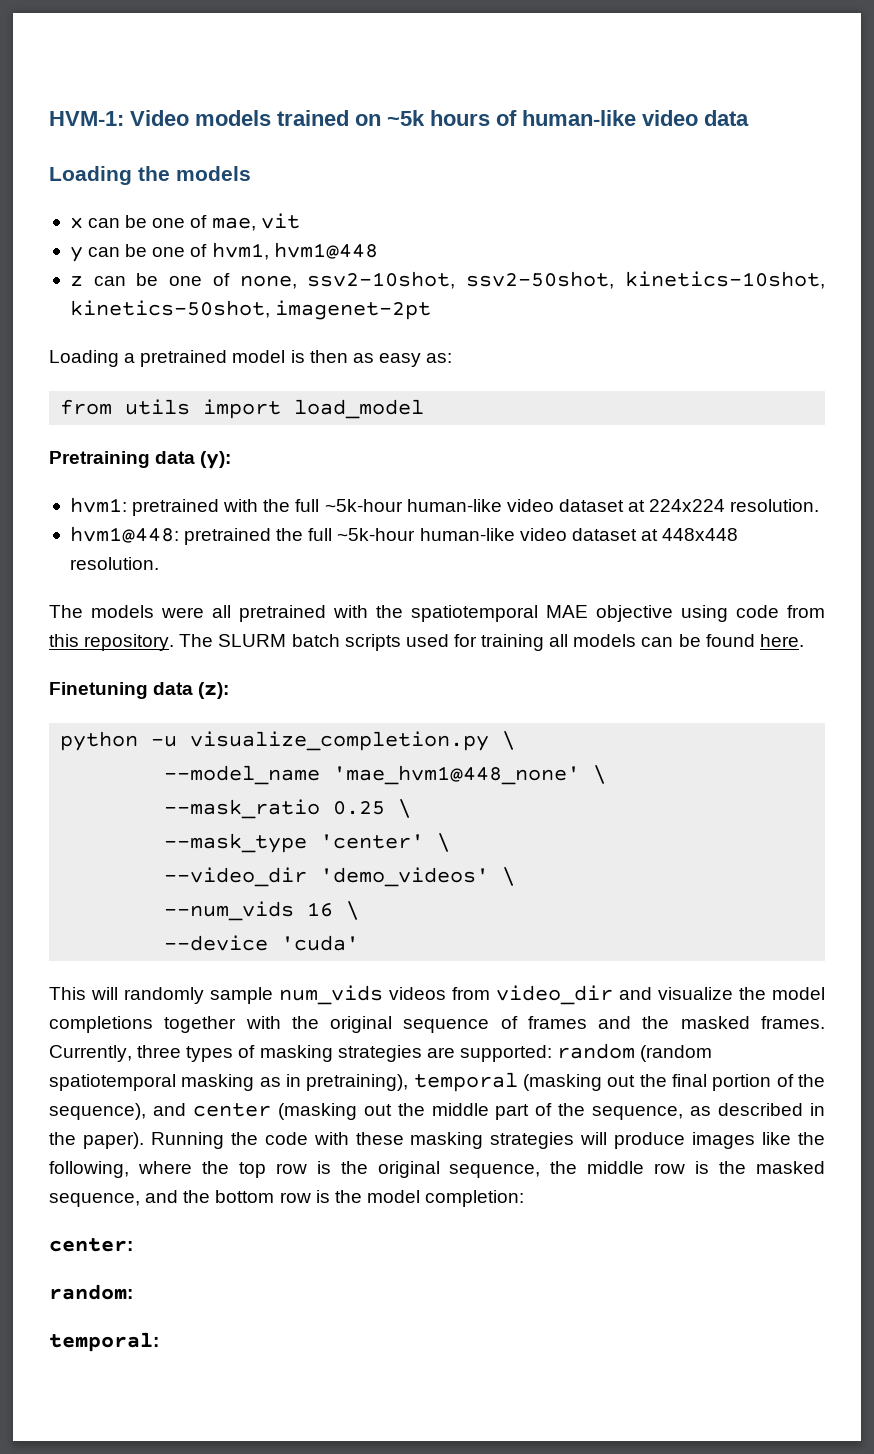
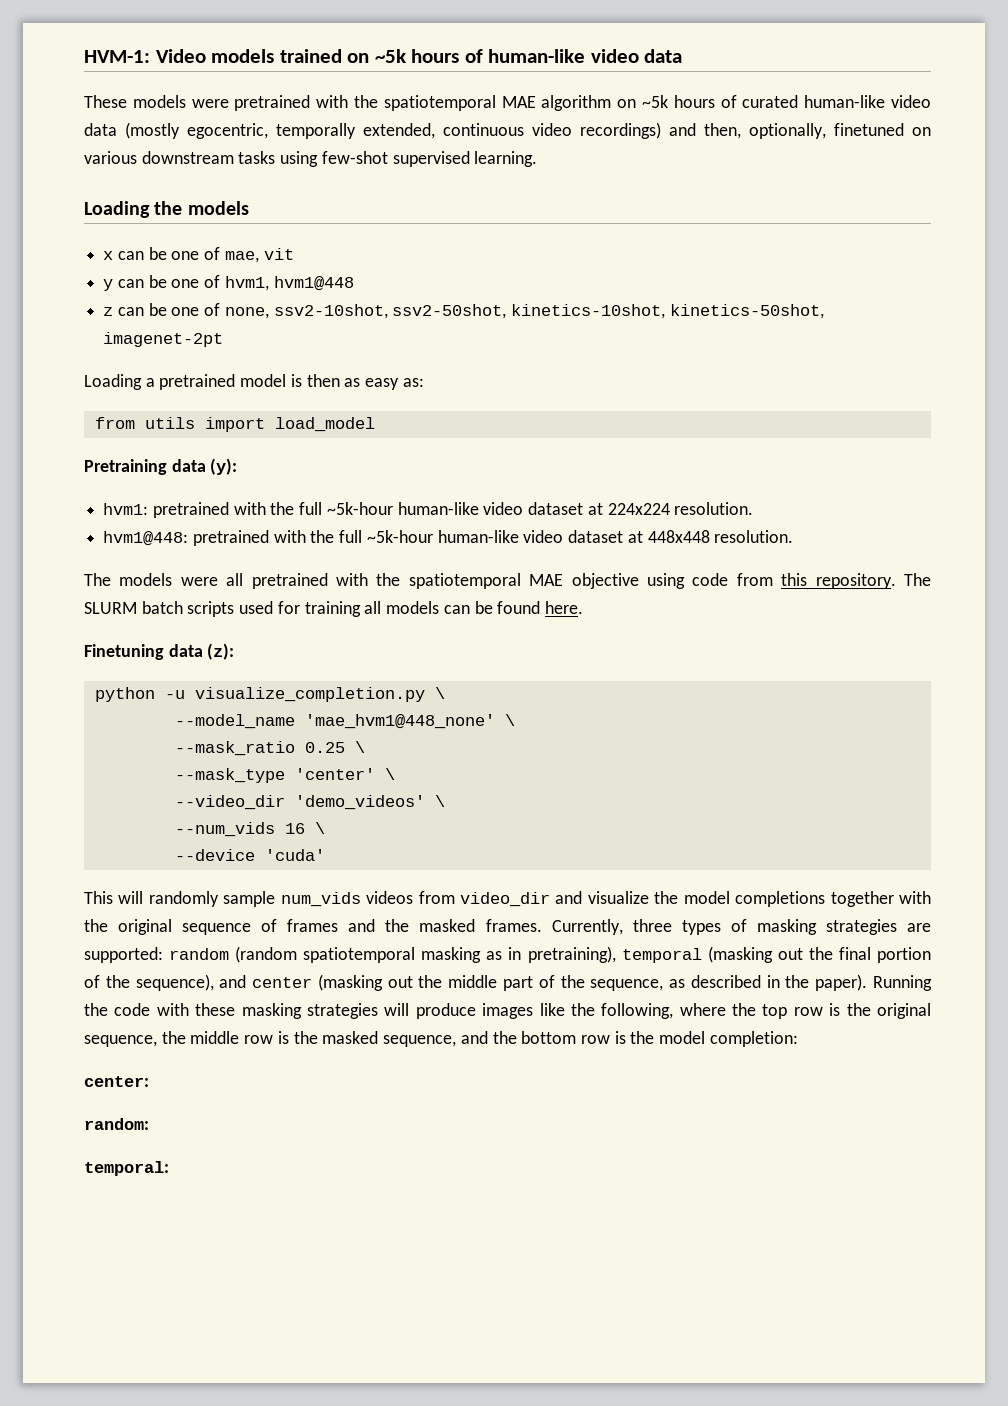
+ These models were pretrained with the spatiotemporal MAE algorithm on ~5k hours of curated human-like video data (mostly egocentric, temporally extended, continuous video recordings) and then, optionally, finetuned on various downstream tasks using few-shot supervised learning.
- hvm1@448: pretrained the full ~5k-hour human-like video dataset at 448x448 resolution.
+ hvm1@448: pretrained with the full ~5k-hour human-like video dataset at 448x448 resolution.

